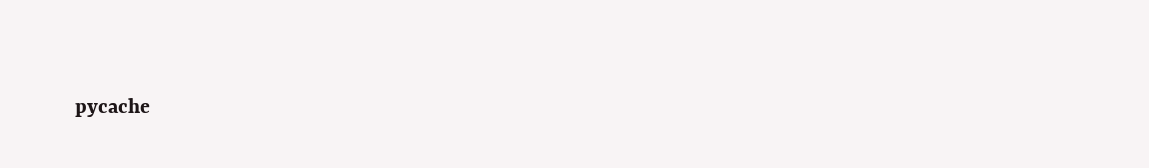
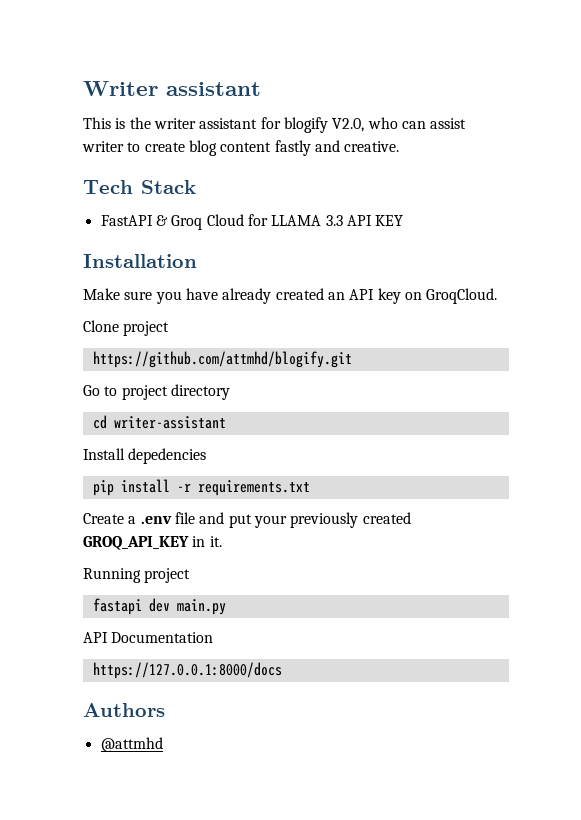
- pycache
+ Writer assistant
+ This is the writer assistant for blogify V2.0, who can assist writer to create blog content fastly and creative.
+ Tech Stack
+ FastAPI & Groq Cloud for LLAMA 3.3 API KEY
+ Installation
+ Make sure you have already created an API key on GroqCloud.
+ Clone project
+ https://github.com/attmhd/blogify.git
+ Go to project directory
+ cd writer-assistant
+ Install depedencies
+ pip install -r requirements.txt
+ Create a .env file and put your previously created GROQ_API_KEY in it.
+ Running project
+ fastapi dev main.py
+ API Documentation
+ https://127.0.0.1:8000/docs
+ Authors
+ @attmhd

